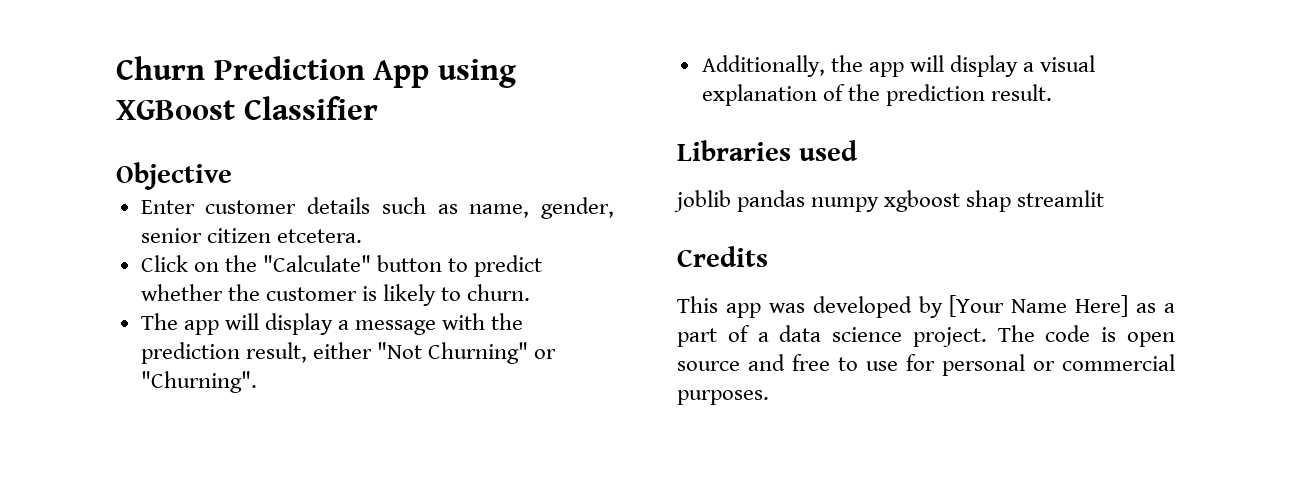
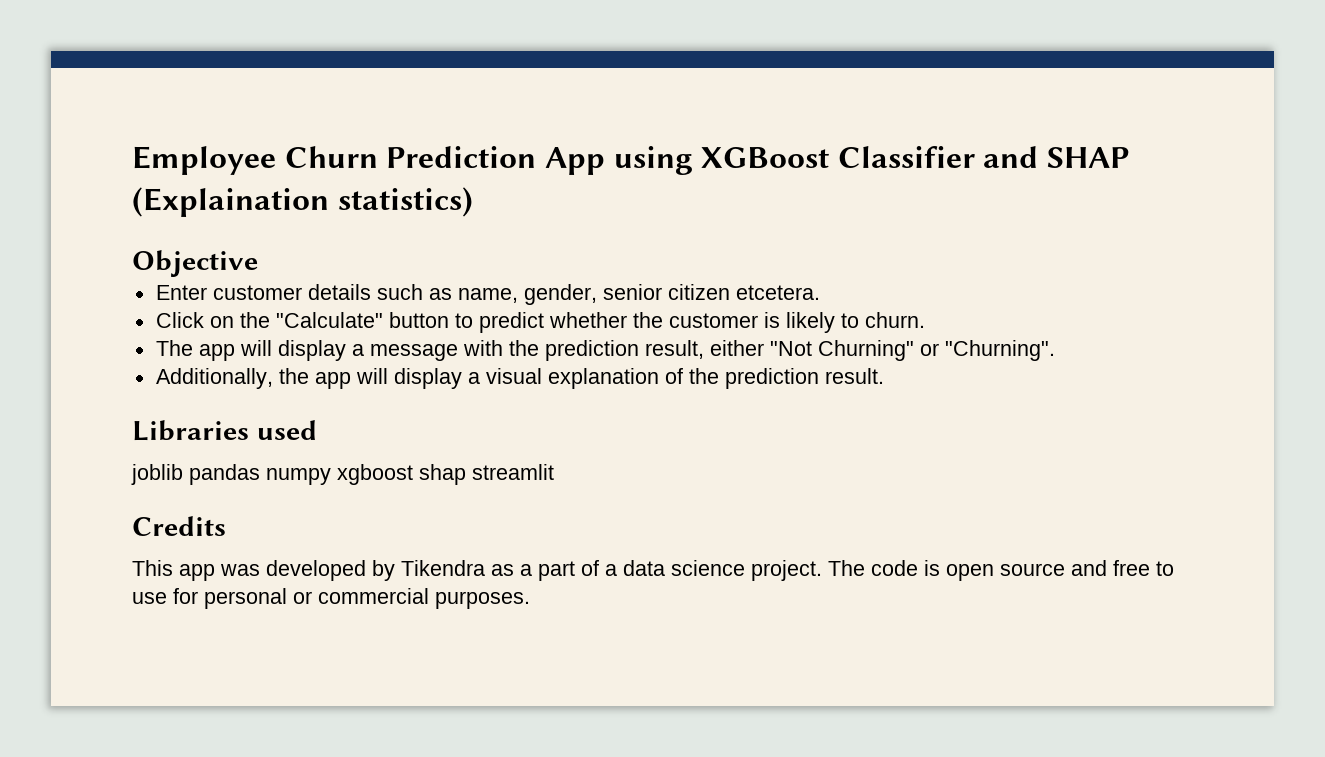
- Churn Prediction App using XGBoost Classifier
+ Employee Churn Prediction App using XGBoost Classifier and SHAP (Explaination statistics)
- This app was developed by [Your Name Here] as a part of a data science project.
+ This app was developed by Tikendra as a part of a data science project.

